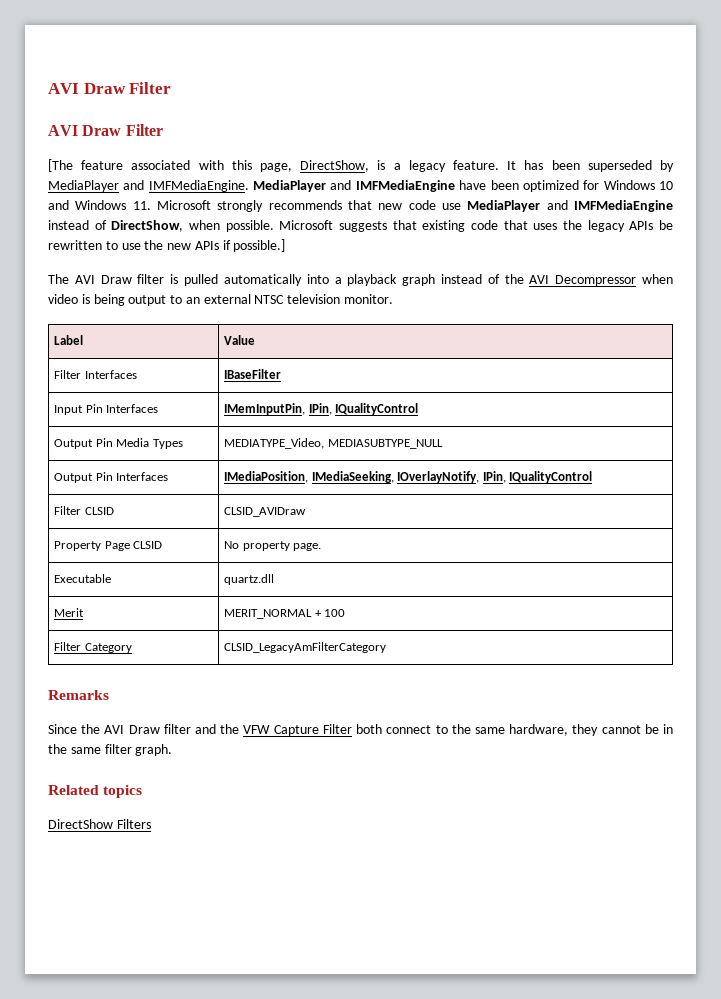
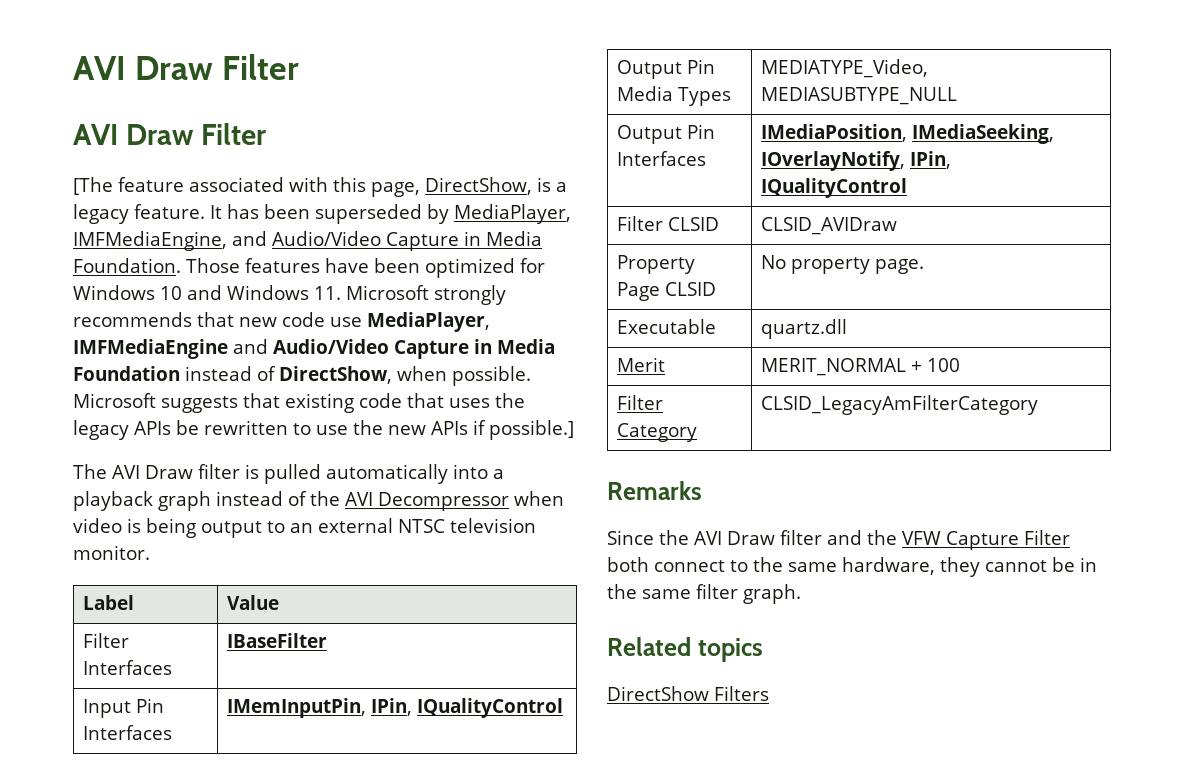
- It has been superseded by MediaPlayer and IMFMediaEngine. MediaPlayer and IMFMediaEngine have been optimized for Windows 10 and Windows 11. Microsoft strongly recommends that new code use MediaPlayer and IMFMediaEngine instead of DirectShow, when possible.
+ It has been superseded by MediaPlayer, IMFMediaEngine, and Audio/Video Capture in Media Foundation. Those features have been optimized for Windows 10 and Windows 11. Microsoft strongly recommends that new code use MediaPlayer, IMFMediaEngine and Audio/Video Capture in Media Foundation instead of DirectShow, when possible.

